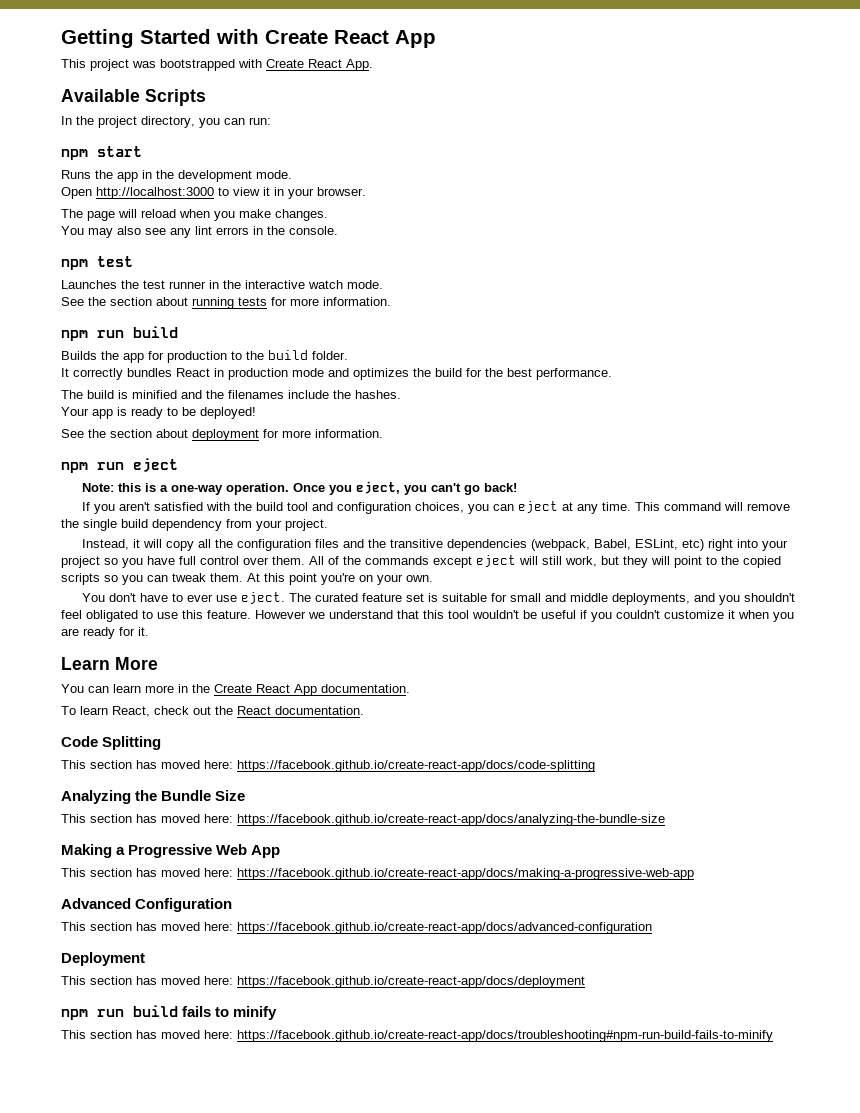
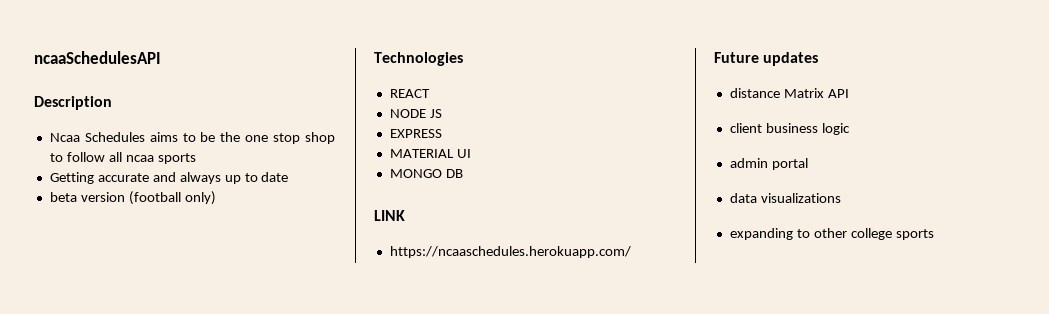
- Getting Started with Create React App
- This project was bootstrapped with Create React App.
- Available Scripts
- In the project directory, you can run:
- npm start
- Runs the app in the development mode.
- Open http://localhost:3000 to view it in your browser.
- The page will reload when you make changes.
- You may also see any lint errors in the console.
- npm test
- Launches the test runner in the interactive watch mode.
- See the section about running tests for more information.
- npm run build
- Builds the app for production to the build folder.
- It correctly bundles React in production mode and optimizes the build for the best performance.
- The build is minified and the filenames include the hashes.
- Your app is ready to be deployed!
- See the section about deployment for more information.
- npm run eject
- Note: this is a one-way operation. Once you eject, you can't go back!
- If you aren't satisfied with the build tool and configuration choices, you can eject at any time. This command will remove the single build dependency from your project.
- Instead, it will copy all the configuration files and the transitive dependencies (webpack, Babel, ESLint, etc) right into your project so you have full control over them. All of the commands except eject will still work, but they will point to the copied scripts so you can tweak them. At this point you're on your own.
- You don't have to ever use eject. The curated feature set is suitable for small and middle deployments, and you shouldn't feel obligated to use this feature. However we understand that this tool wouldn't be useful if you couldn't customize it when you are ready for it.
- Learn More
- You can learn more in the Create React App documentation.
- To learn React, check out the React documentation.
- Code Splitting
- This section has moved here: https://facebook.github.io/create-react-app/docs/code-splitting
- Analyzing the Bundle Size
- This section has moved here: https://facebook.github.io/create-react-app/docs/analyzing-the-bundle-size
- Making a Progressive Web App
- This section has moved here: https://facebook.github.io/create-react-app/docs/making-a-progressive-web-app
- Advanced Configuration
- This section has moved here: https://facebook.github.io/create-react-app/docs/advanced-configuration
- Deployment
- This section has moved here: https://facebook.github.io/create-react-app/docs/deployment
- npm run build fails to minify
- This section has moved here: https://facebook.github.io/create-react-app/docs/troubleshooting#npm-run-build-fails-to-minify
+ ncaaSchedulesAPI
+ Description
+ Ncaa Schedules aims to be the one stop shop to follow all ncaa sports
+ Getting accurate and always up to date
+ beta version (football only)
+ Technologies
+ REACT
+ NODE JS
+ EXPRESS
+ MATERIAL UI
+ MONGO DB
+ LINK
+ https://ncaaschedules.herokuapp.com/
+ Future updates
+ distance Matrix API
+ client business logic
+ admin portal
+ data visualizations
+ expanding to other college sports

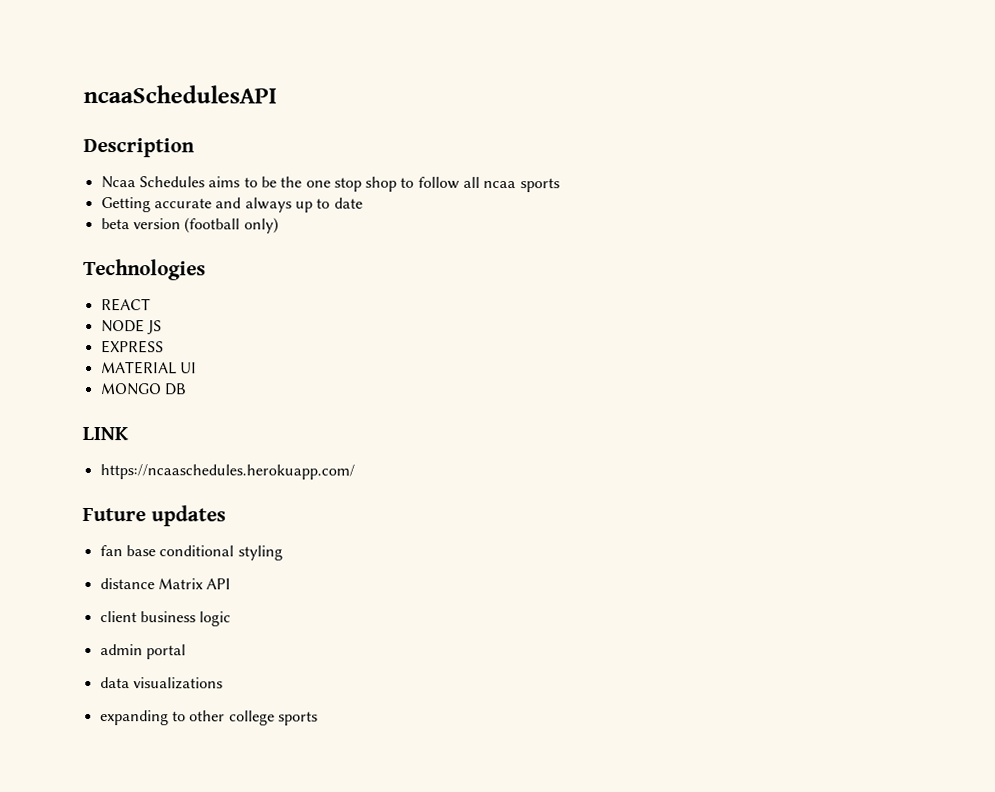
+ fan base conditional styling

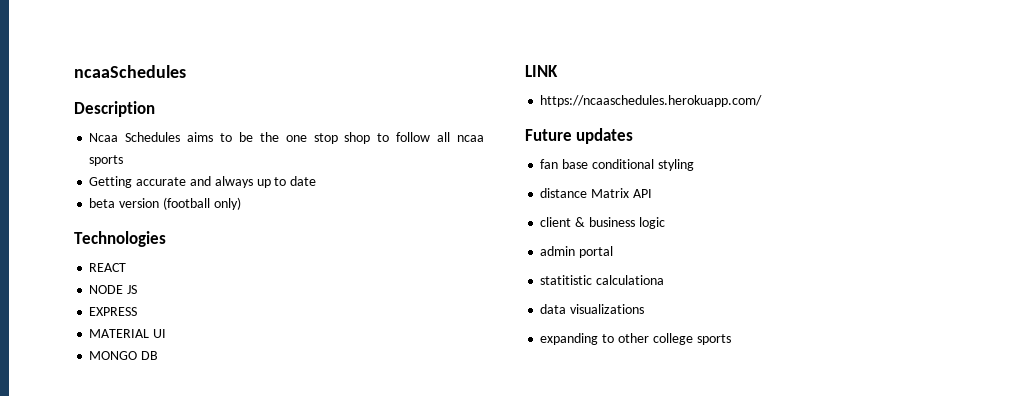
- ncaaSchedulesAPI
+ ncaaSchedules
- client business logic
+ client & business logic
+ statitistic calculationa

